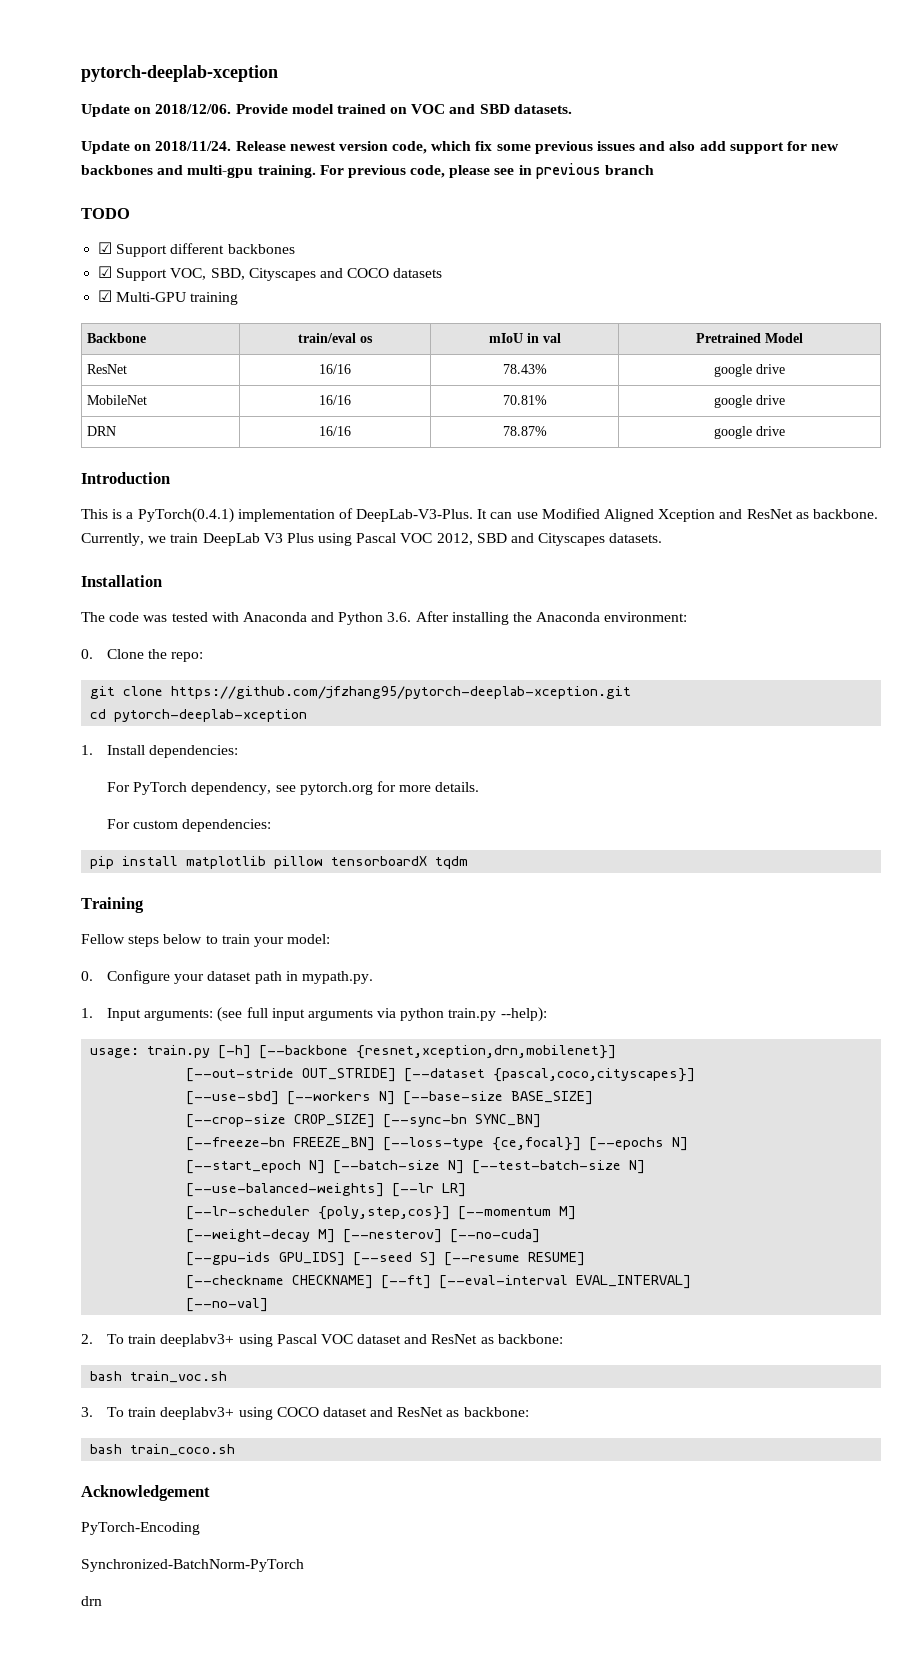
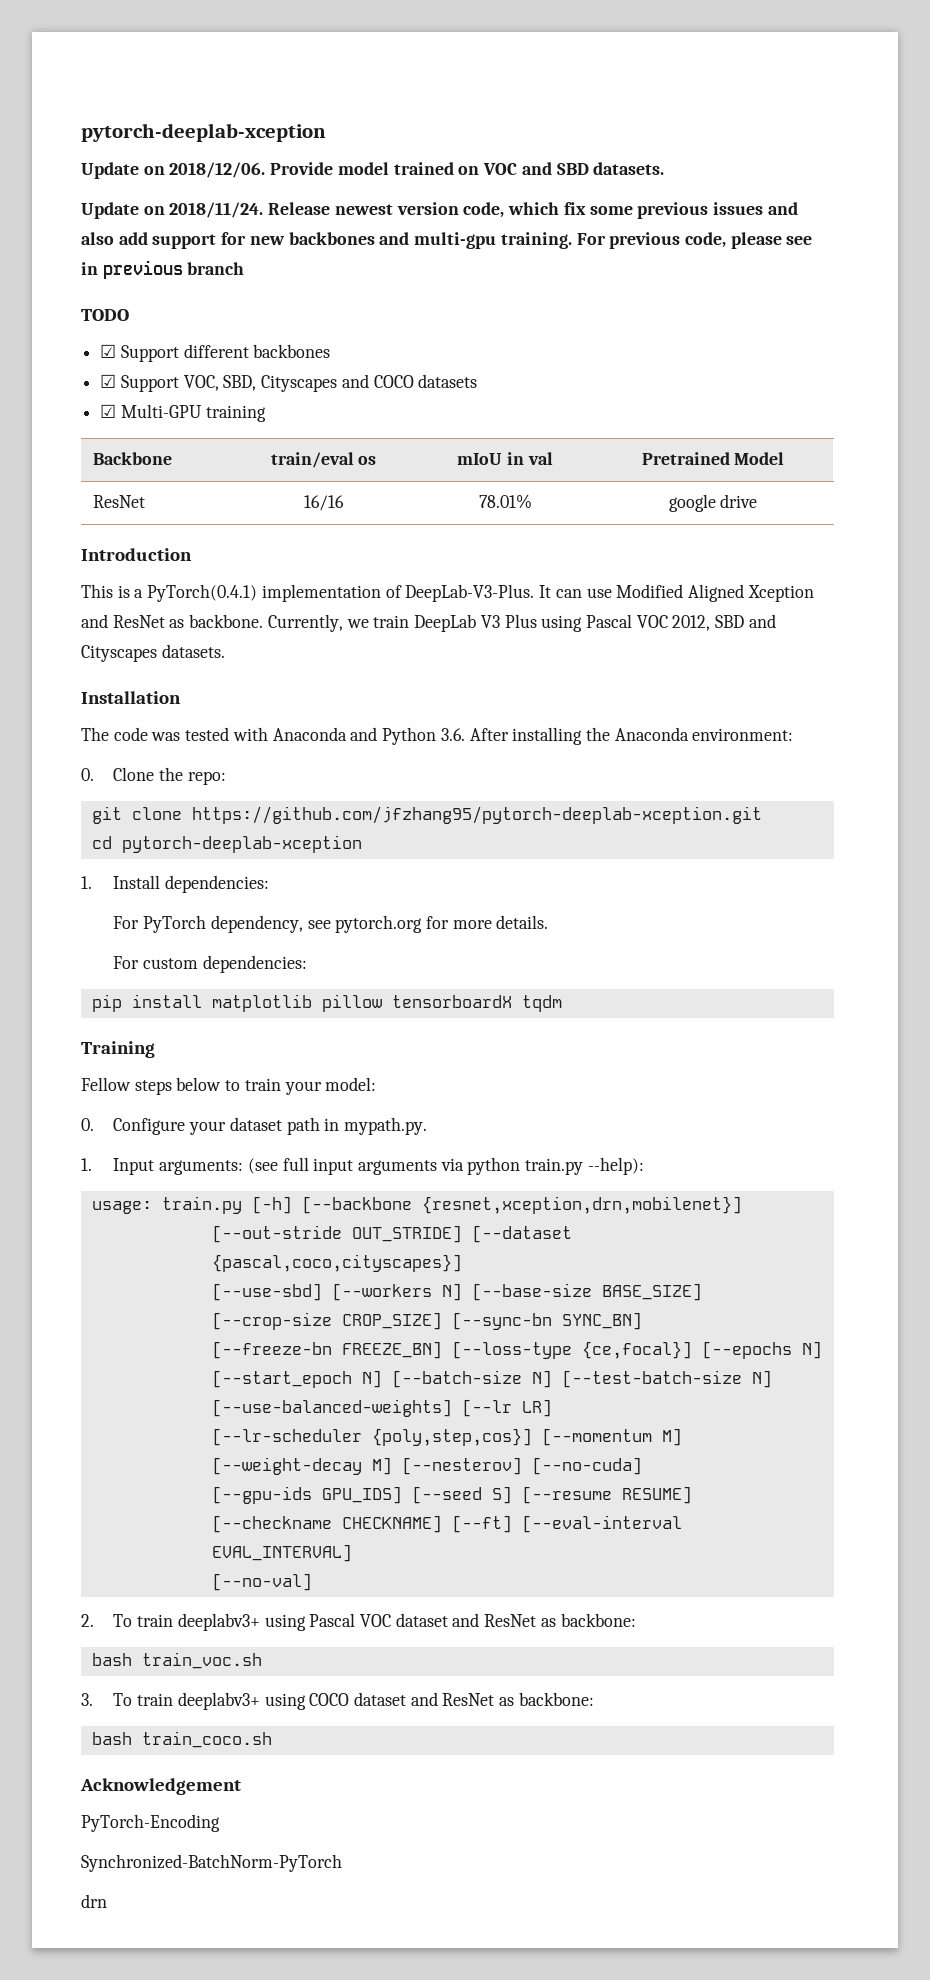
- ResNet | 16/16 | 78.43% | google drive
- MobileNet | 16/16 | 70.81% | google drive
- DRN | 16/16 | 78.87% | google drive
+ ResNet | 16/16 | 78.01% | google drive

